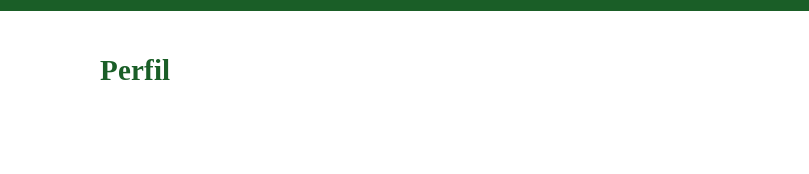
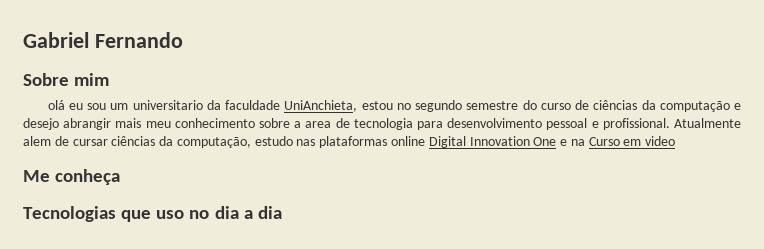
- Perfil
+ Gabriel Fernando
+ Sobre mim
+ olá eu sou um universitario da faculdade UniAnchieta, estou no segundo semestre do curso de ciências da computação e desejo abrangir mais meu conhecimento sobre a area de tecnologia para desenvolvimento pessoal e profissional. Atualmente alem de cursar ciências da computação, estudo nas plataformas online Digital Innovation One e na Curso em video
+ Me conheça
+ Tecnologias que uso no dia a dia

